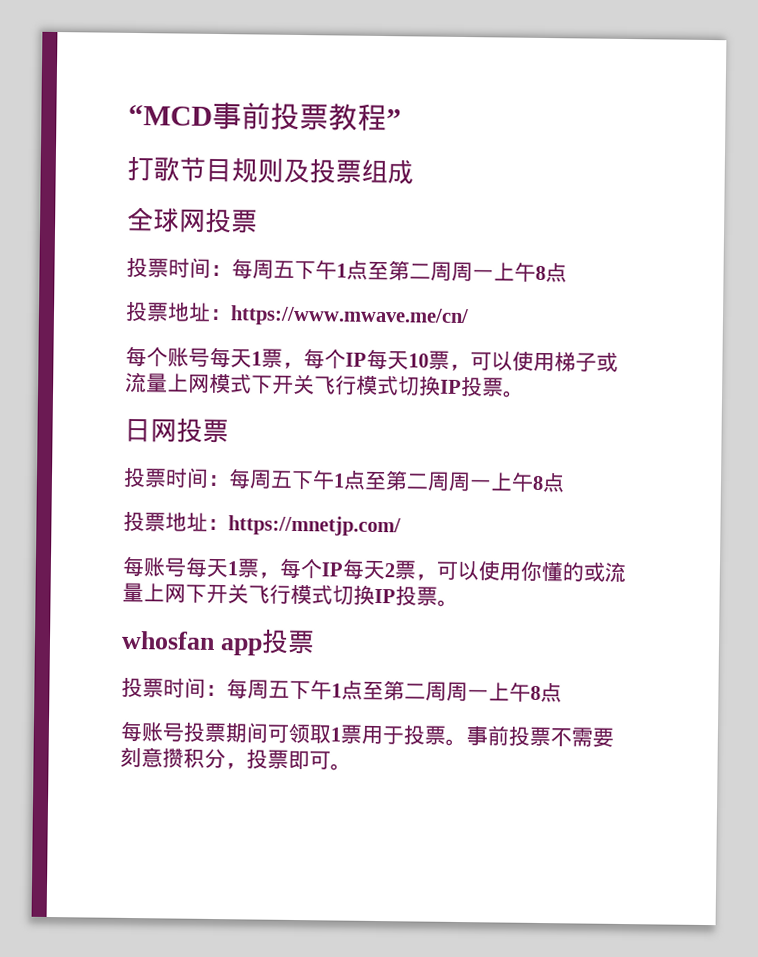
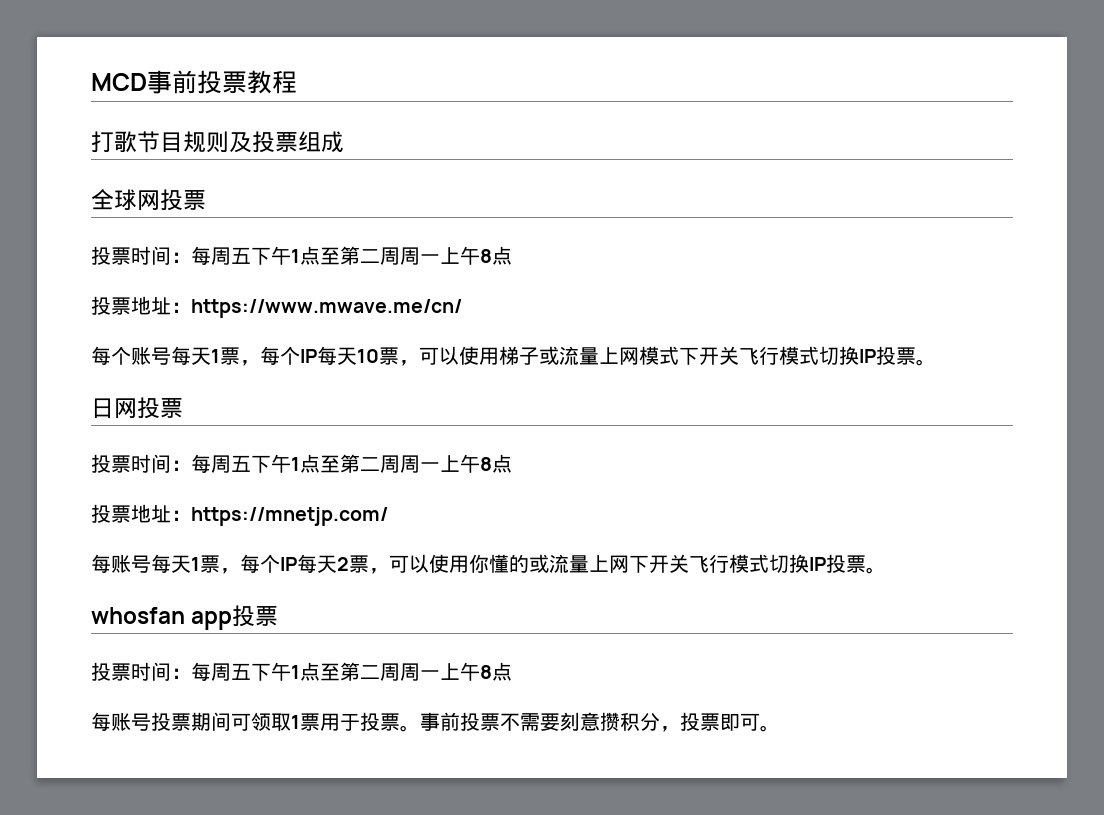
- “MCD事前投票教程”
+ MCD事前投票教程

